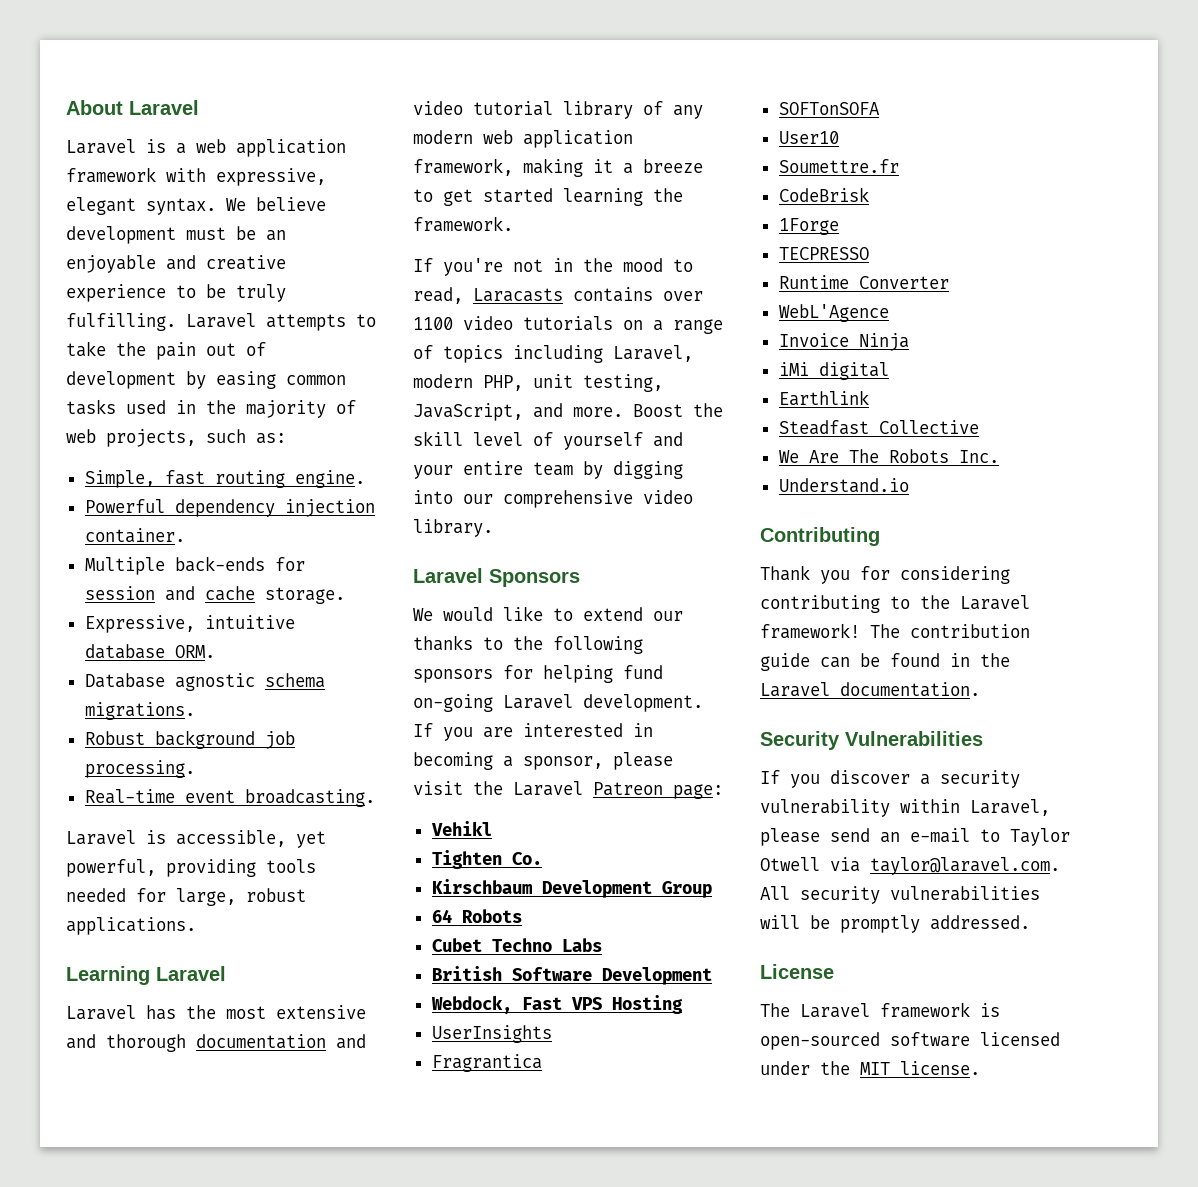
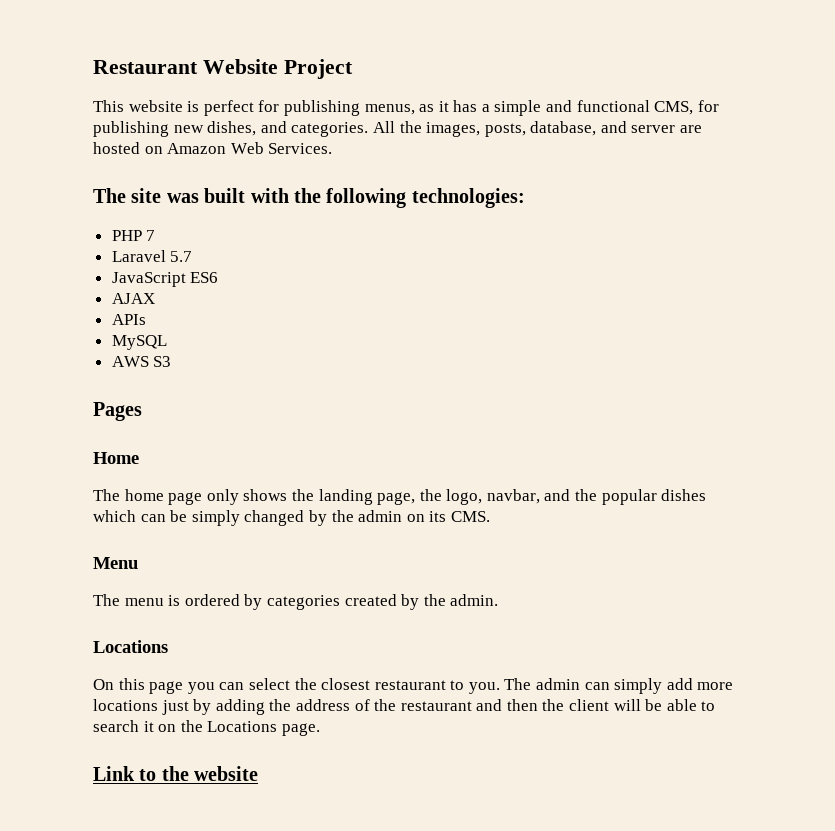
- About Laravel
- Laravel is a web application framework with expressive, elegant syntax. We believe development must be an enjoyable and creative experience to be truly fulfilling. Laravel attempts to take the pain out of development by easing common tasks used in the majority of web projects, such as:
- Simple, fast routing engine.
- Powerful dependency injection container.
- Multiple back-ends for session and cache storage.
- Expressive, intuitive database ORM.
- Database agnostic schema migrations.
- Robust background job processing.
- Real-time event broadcasting.
- Laravel is accessible, yet powerful, providing tools needed for large, robust applications.
- Learning Laravel
- Laravel has the most extensive and thorough documentation and video tutorial library of any modern web application framework, making it a breeze to get started learning the framework.
- If you're not in the mood to read, Laracasts contains over 1100 video tutorials on a range of topics including Laravel, modern PHP, unit testing, JavaScript, and more. Boost the skill level of yourself and your entire team by digging into our comprehensive video library.
- Laravel Sponsors
- We would like to extend our thanks to the following sponsors for helping fund on-going Laravel development. If you are interested in becoming a sponsor, please visit the Laravel Patreon page:
- Vehikl
- Tighten Co.
- Kirschbaum Development Group
- 64 Robots
- Cubet Techno Labs
- British Software Development
- Webdock, Fast VPS Hosting
- UserInsights
- Fragrantica
- SOFTonSOFA
- User10
- Soumettre.fr
- CodeBrisk
- 1Forge
- TECPRESSO
- Runtime Converter
- WebL'Agence
- Invoice Ninja
- iMi digital
- Earthlink
- Steadfast Collective
- We Are The Robots Inc.
- Understand.io
- Contributing
- Thank you for considering contributing to the Laravel framework! The contribution guide can be found in the Laravel documentation.
- Security Vulnerabilities
- If you discover a security vulnerability within Laravel, please send an e-mail to Taylor Otwell via taylor@laravel.com. All security vulnerabilities will be promptly addressed.
- License
- The Laravel framework is open-sourced software licensed under the MIT license.
+ Restaurant Website Project
+ This website is perfect for publishing menus, as it has a simple and functional CMS, for publishing new dishes, and categories. All the images, posts, database, and server are hosted on Amazon Web Services.
+ The site was built with the following technologies:
+ PHP 7
+ Laravel 5.7
+ JavaScript ES6
+ AJAX
+ APIs
+ MySQL
+ AWS S3
+ Pages
+ Home
+ The home page only shows the landing page, the logo, navbar, and the popular dishes which can be simply changed by the admin on its CMS.
+ Menu
+ The menu is ordered by categories created by the admin.
+ Locations
+ On this page you can select the closest restaurant to you. The admin can simply add more locations just by adding the address of the restaurant and then the client will be able to search it on the Locations page.
+ Link to the website

